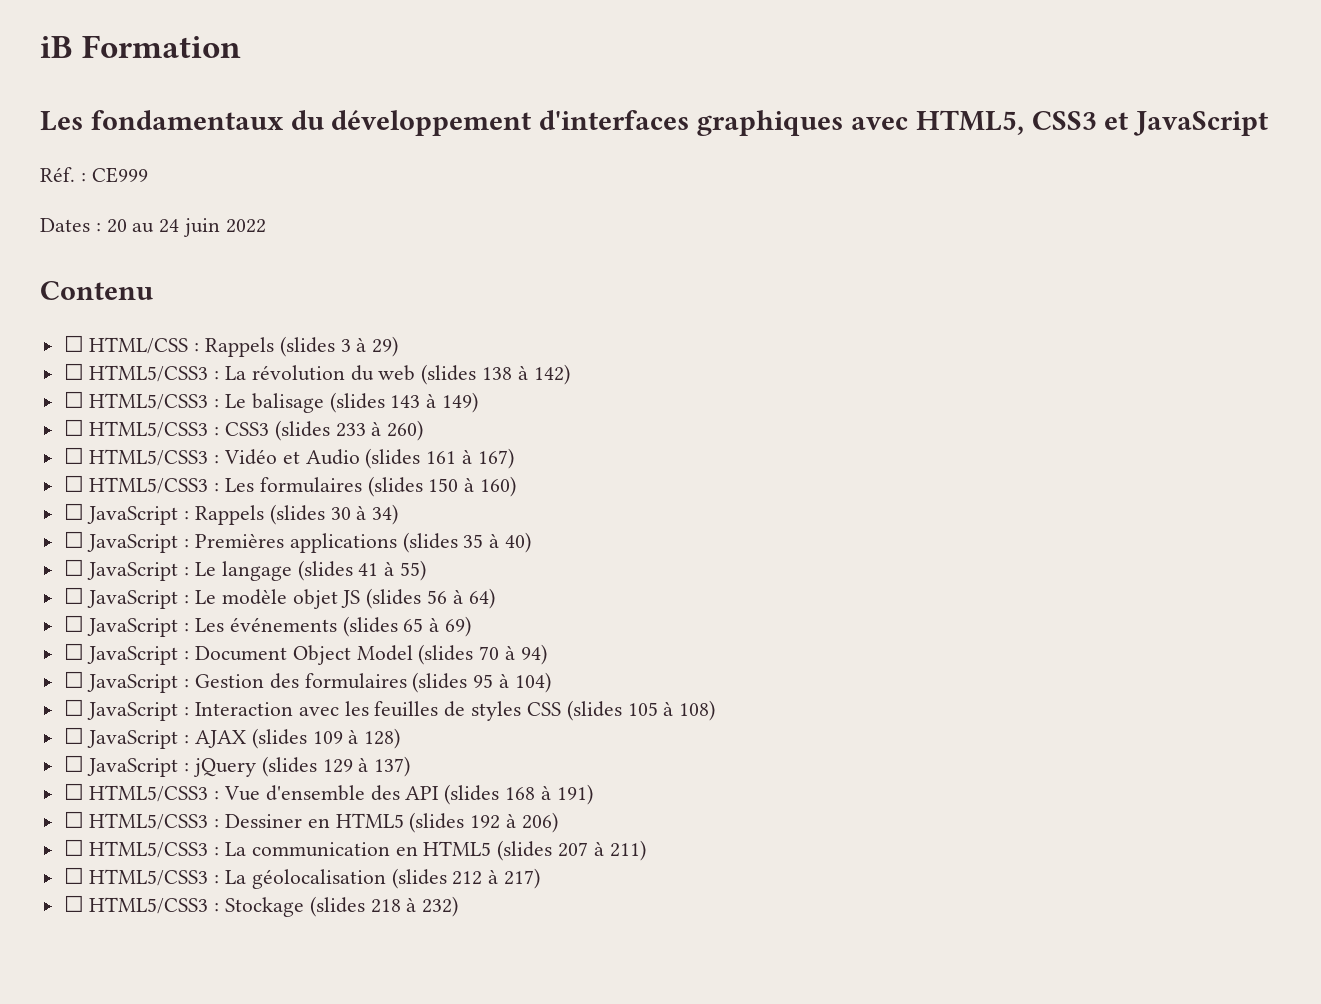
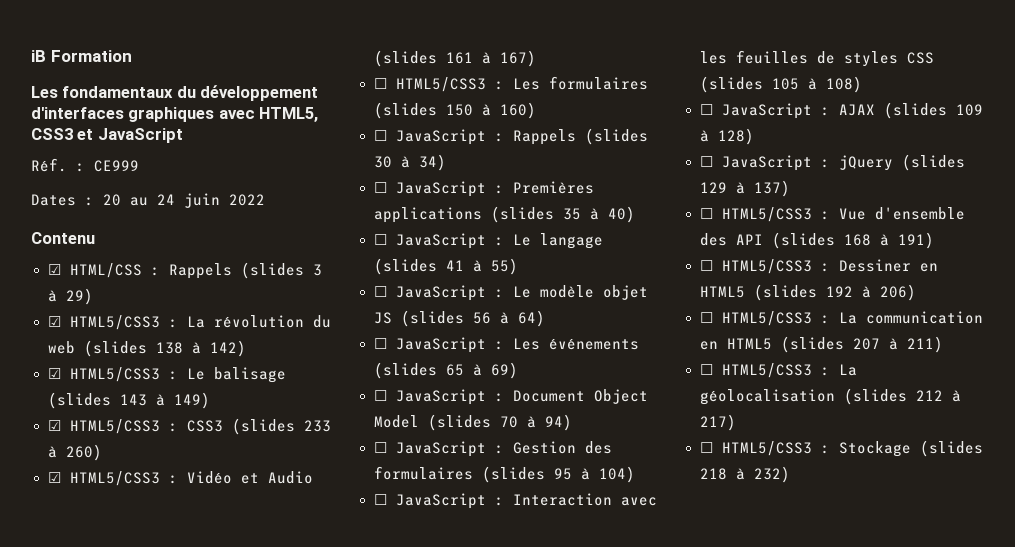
- ☐ HTML/CSS : Rappels (slides 3 à 29)
+ ☑ HTML/CSS : Rappels (slides 3 à 29)
- ☐ HTML5/CSS3 : La révolution du web (slides 138 à 142)
+ ☑ HTML5/CSS3 : La révolution du web (slides 138 à 142)
- ☐ HTML5/CSS3 : Le balisage (slides 143 à 149)
+ ☑ HTML5/CSS3 : Le balisage (slides 143 à 149)
- ☐ HTML5/CSS3 : CSS3 (slides 233 à 260)
+ ☑ HTML5/CSS3 : CSS3 (slides 233 à 260)
- ☐ HTML5/CSS3 : Vidéo et Audio (slides 161 à 167)
+ ☑ HTML5/CSS3 : Vidéo et Audio (slides 161 à 167)

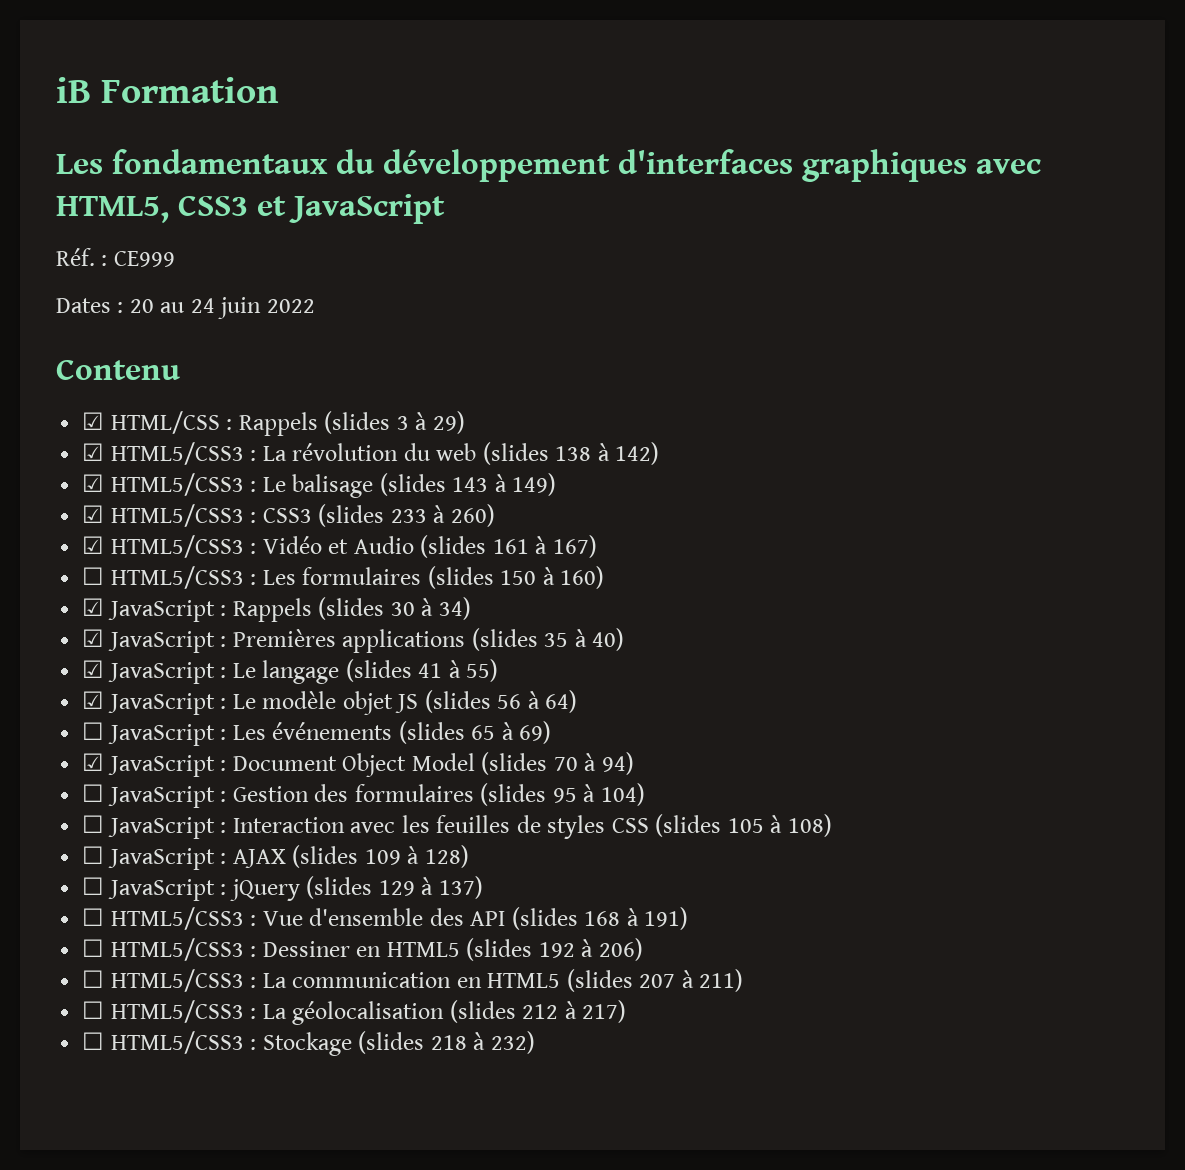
- ☐ JavaScript : Rappels (slides 30 à 34)
+ ☑ JavaScript : Rappels (slides 30 à 34)
- ☐ JavaScript : Premières applications (slides 35 à 40)
+ ☑ JavaScript : Premières applications (slides 35 à 40)
- ☐ JavaScript : Le langage (slides 41 à 55)
+ ☑ JavaScript : Le langage (slides 41 à 55)
- ☐ JavaScript : Le modèle objet JS (slides 56 à 64)
+ ☑ JavaScript : Le modèle objet JS (slides 56 à 64)
- ☐ JavaScript : Document Object Model (slides 70 à 94)
+ ☑ JavaScript : Document Object Model (slides 70 à 94)

